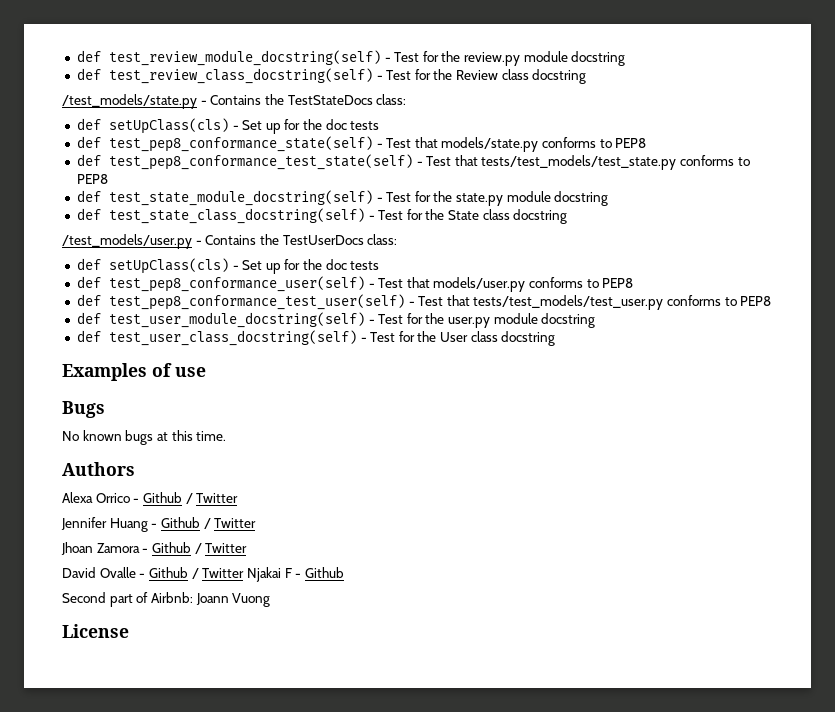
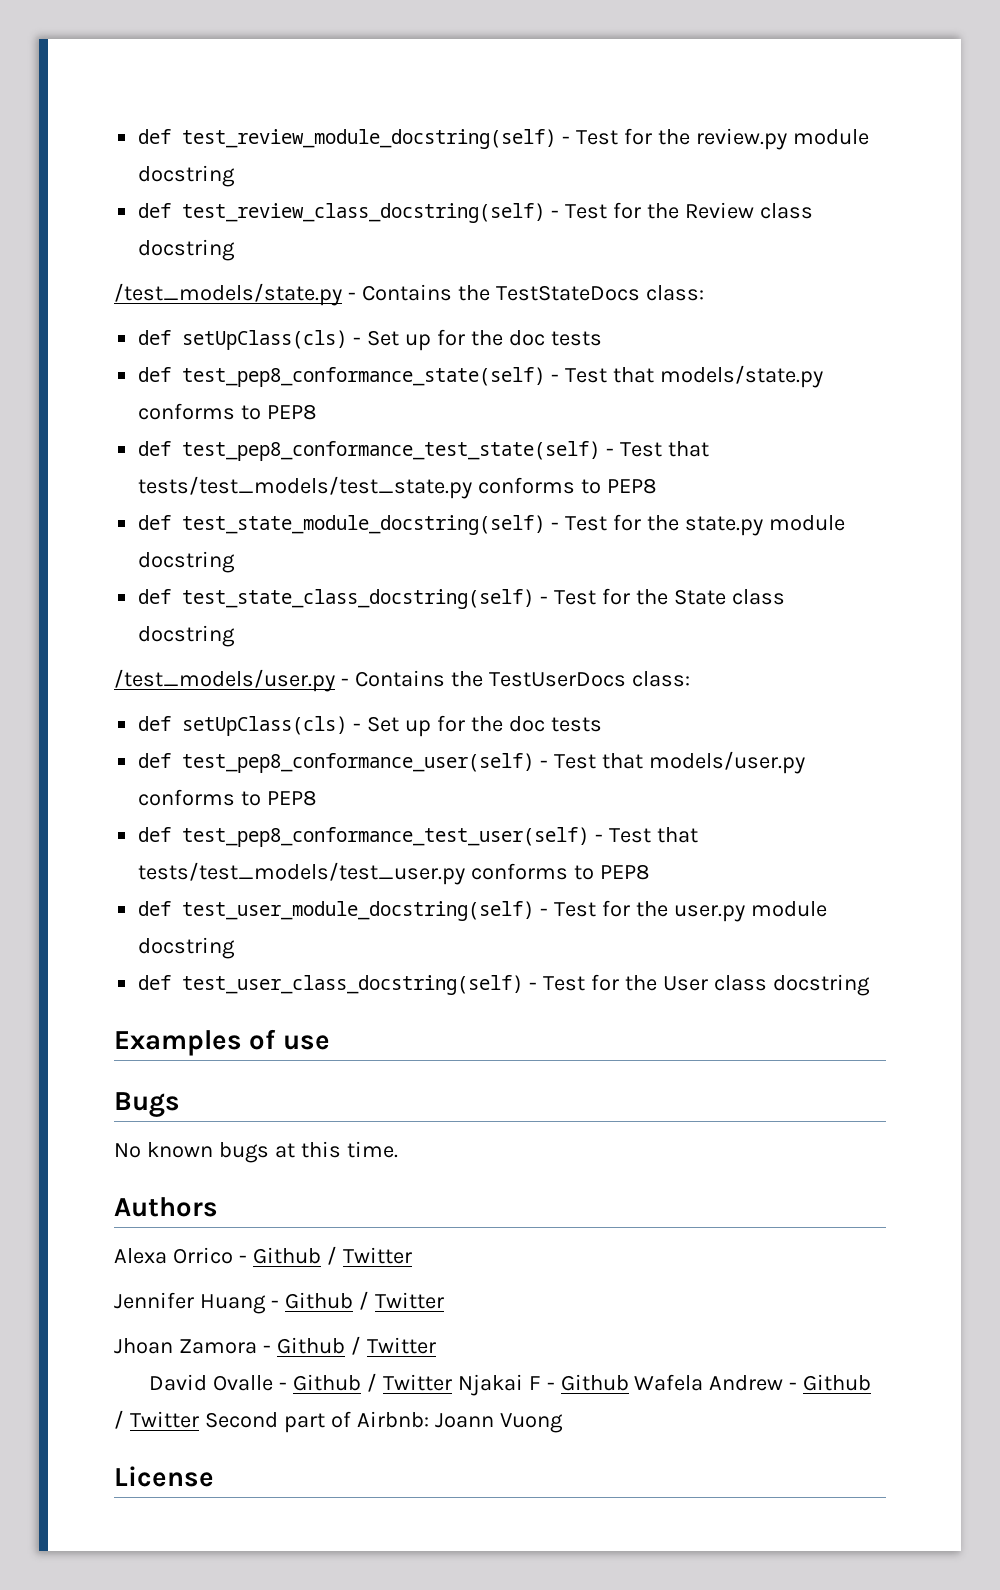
- David Ovalle - Github / Twitter Njakai F - Github
- Second part of Airbnb: Joann Vuong
+ David Ovalle - Github / Twitter Njakai F - Github Wafela Andrew - Github / Twitter Second part of Airbnb: Joann Vuong

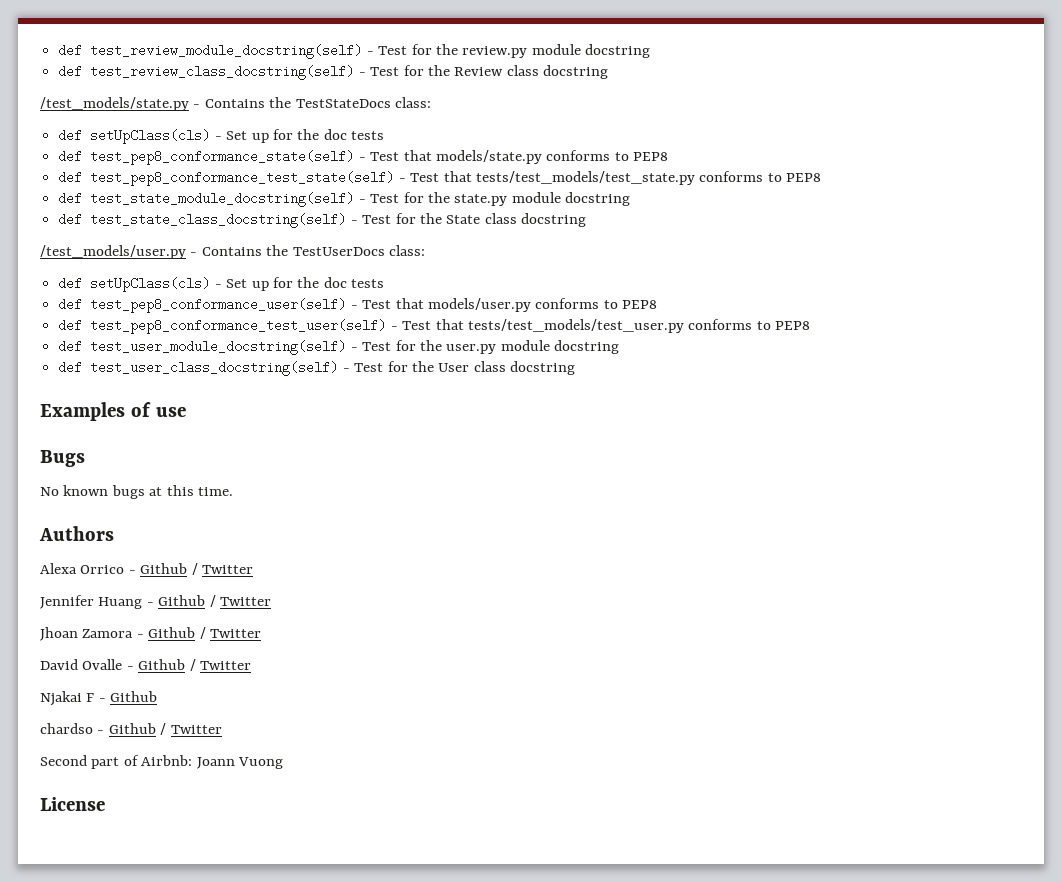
- David Ovalle - Github / Twitter Njakai F - Github Wafela Andrew - Github / Twitter Second part of Airbnb: Joann Vuong
+ David Ovalle - Github / Twitter
+ Njakai F - Github
+ chardso - Github / Twitter
+ Second part of Airbnb: Joann Vuong

